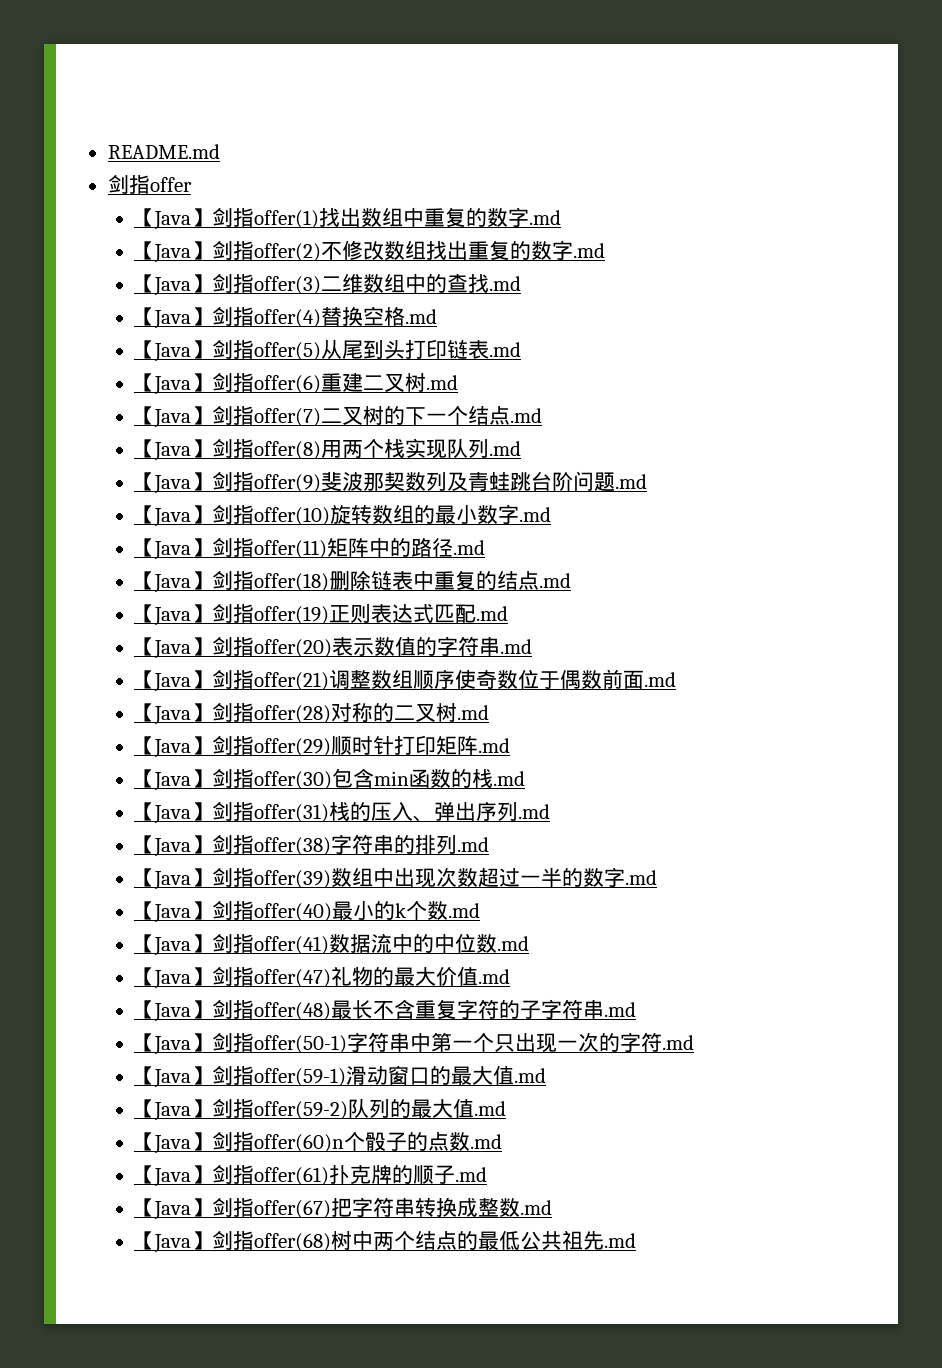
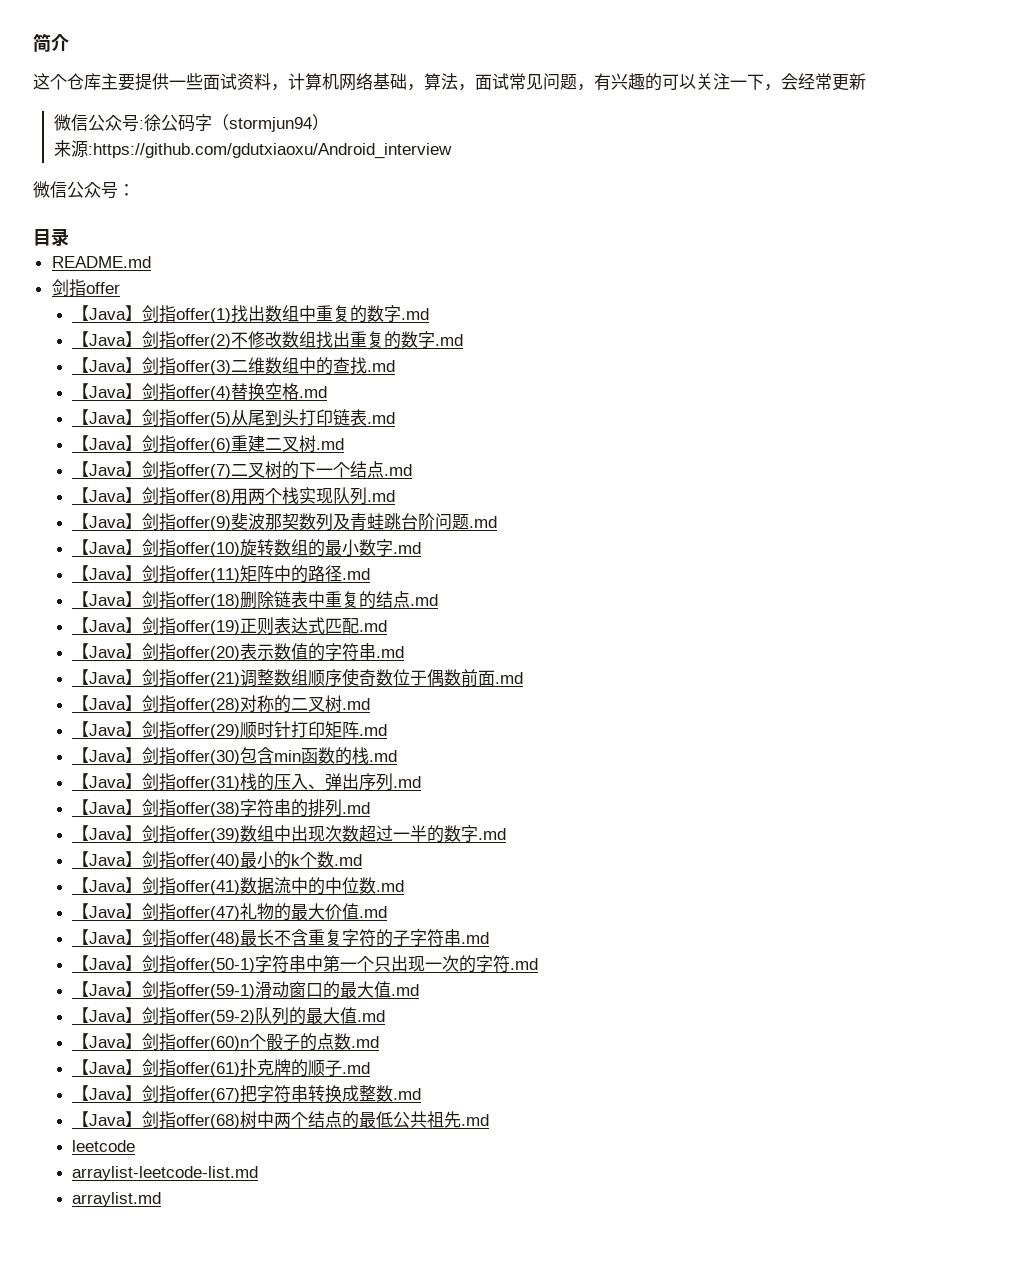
+ 简介
+ 这个仓库主要提供一些面试资料，计算机网络基础，算法，面试常见问题，有兴趣的可以关注一下，会经常更新
+ 微信公众号:徐公码字（stormjun94）
+ 来源:https://github.com/gdutxiaoxu/Android_interview
+ 微信公众号：
+ 目录
+ leetcode
+ arraylist-leetcode-list.md
+ arraylist.md

